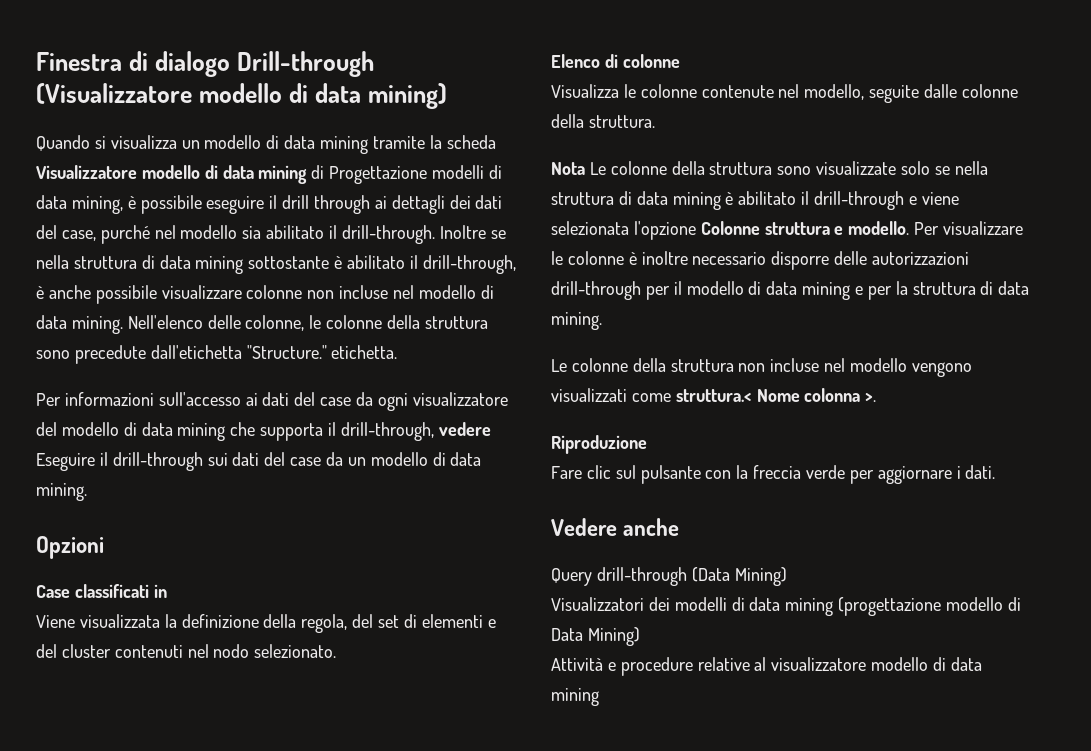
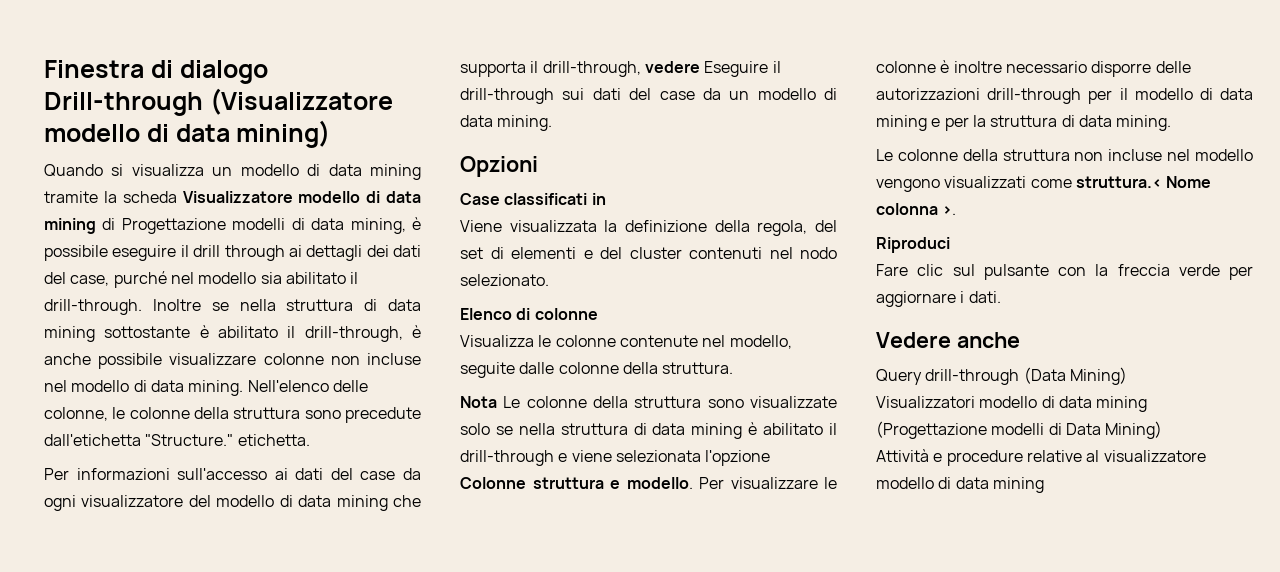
- Riproduzione
+ Riproduci
- Visualizzatori dei modelli di data mining (progettazione modello di Data Mining)
+ Visualizzatori modello di data mining (Progettazione modelli di Data Mining)

